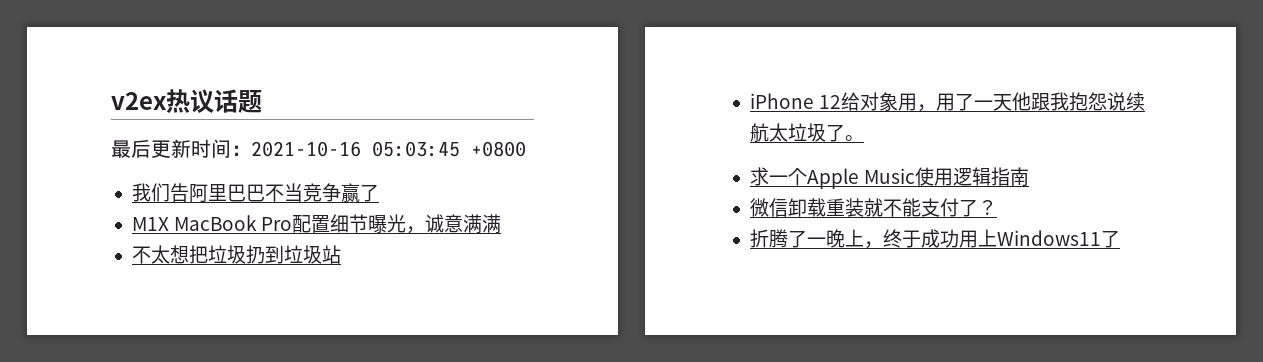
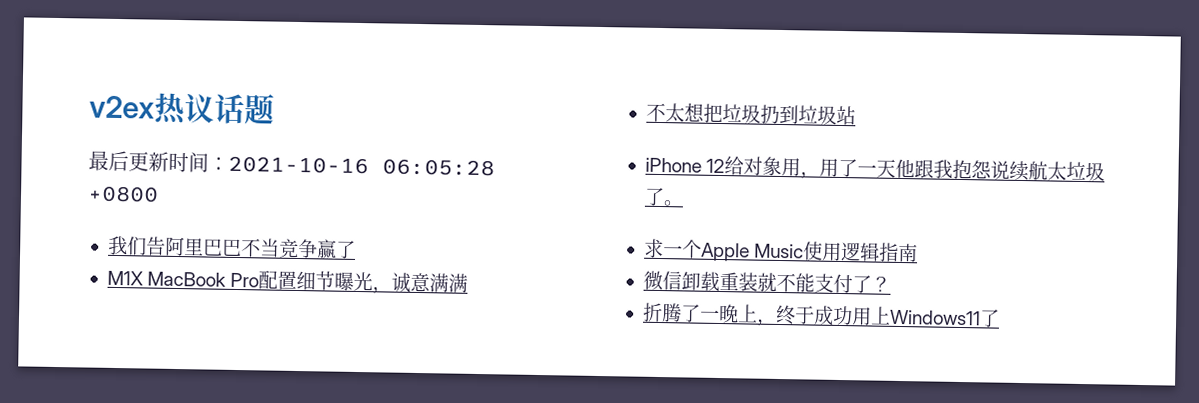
- 最后更新时间：2021-10-16 05:03:45 +0800
+ 最后更新时间：2021-10-16 06:05:28 +0800

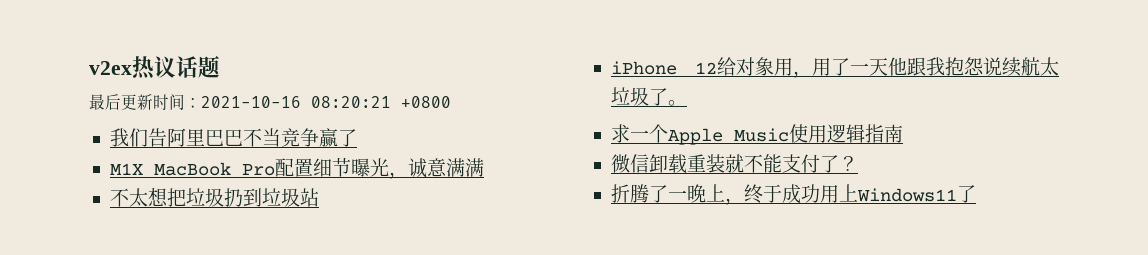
- 最后更新时间：2021-10-16 06:05:28 +0800
+ 最后更新时间：2021-10-16 08:20:21 +0800

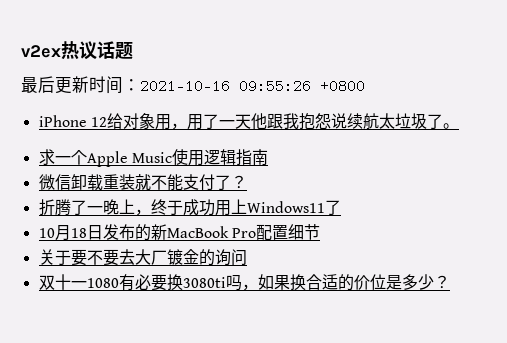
- 最后更新时间：2021-10-16 08:20:21 +0800
+ 最后更新时间：2021-10-16 09:55:26 +0800
- 我们告阿里巴巴不当竞争赢了
- M1X MacBook Pro配置细节曝光，诚意满满
- 不太想把垃圾扔到垃圾站
+ 10月18日发布的新MacBook Pro配置细节
+ 关于要不要去大厂镀金的询问
+ 双十一1080有必要换3080ti吗，如果换合适的价位是多少？

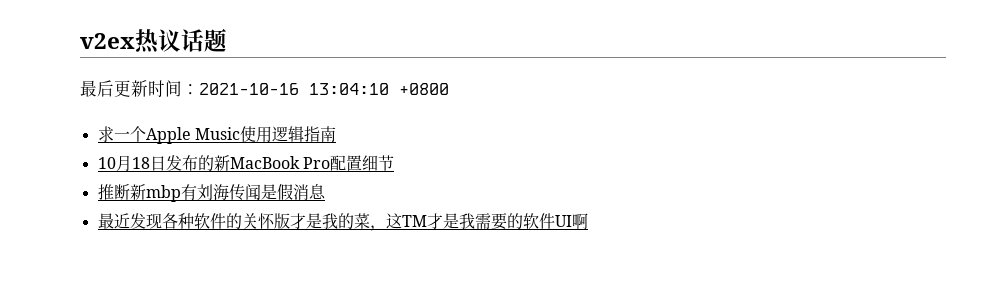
- 最后更新时间：2021-10-16 09:55:26 +0800
+ 最后更新时间：2021-10-16 13:04:10 +0800
- iPhone 12给对象用，用了一天他跟我抱怨说续航太垃圾了。
- 微信卸载重装就不能支付了？
- 折腾了一晚上，终于成功用上Windows11了
- 关于要不要去大厂镀金的询问
- 双十一1080有必要换3080ti吗，如果换合适的价位是多少？
+ 推断新mbp有刘海传闻是假消息
+ 最近发现各种软件的关怀版才是我的菜，这TM才是我需要的软件UI啊

